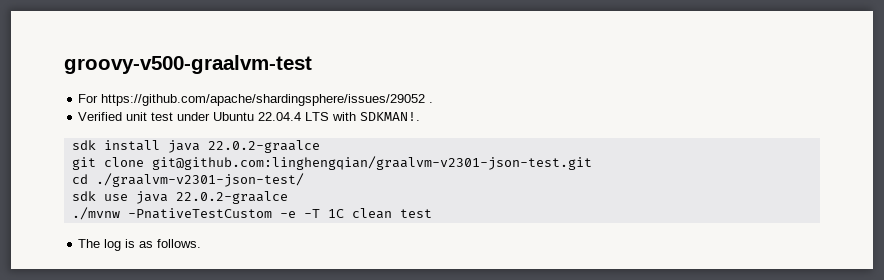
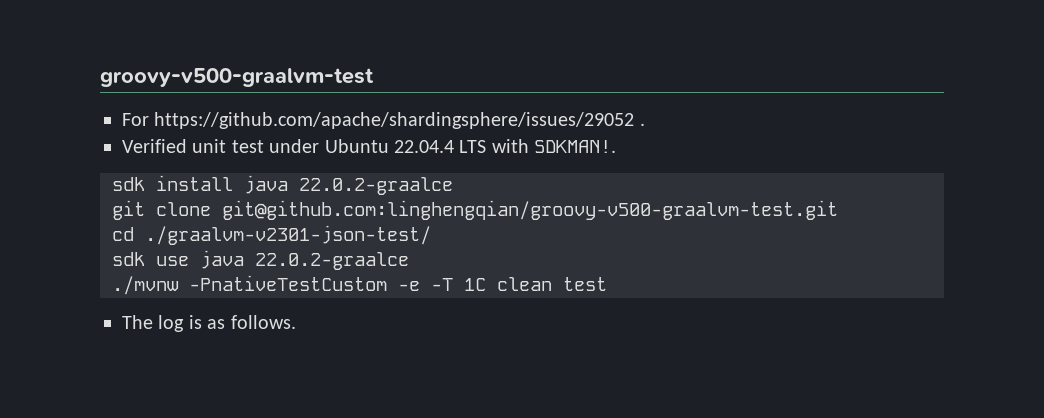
- git clone git@github.com:linghengqian/graalvm-v2301-json-test.git
+ git clone git@github.com:linghengqian/groovy-v500-graalvm-test.git

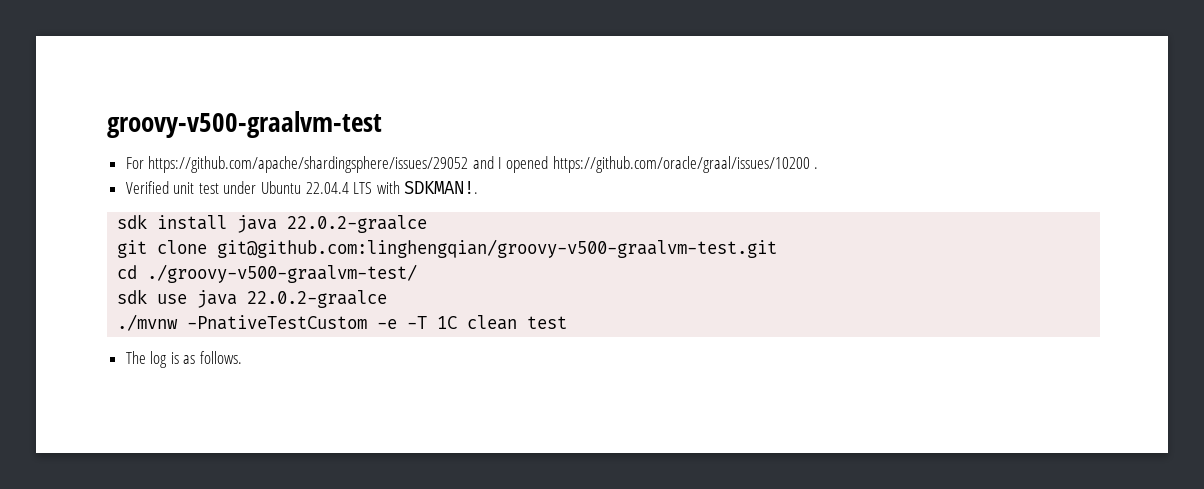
- For https://github.com/apache/shardingsphere/issues/29052 .
+ For https://github.com/apache/shardingsphere/issues/29052 and I opened https://github.com/oracle/graal/issues/10200 .
- cd ./graalvm-v2301-json-test/
+ cd ./groovy-v500-graalvm-test/

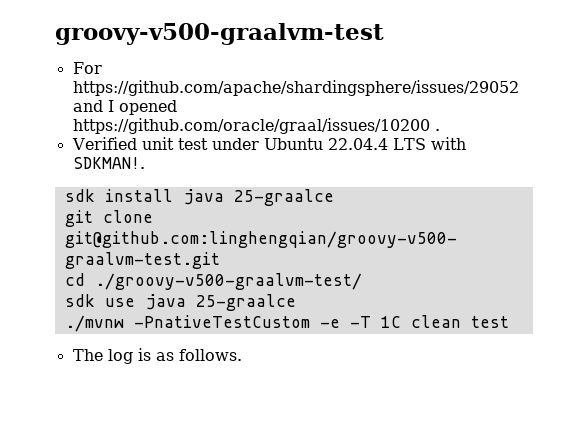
- sdk install java 22.0.2-graalce
+ sdk install java 25-graalce
- sdk use java 22.0.2-graalce
+ sdk use java 25-graalce

